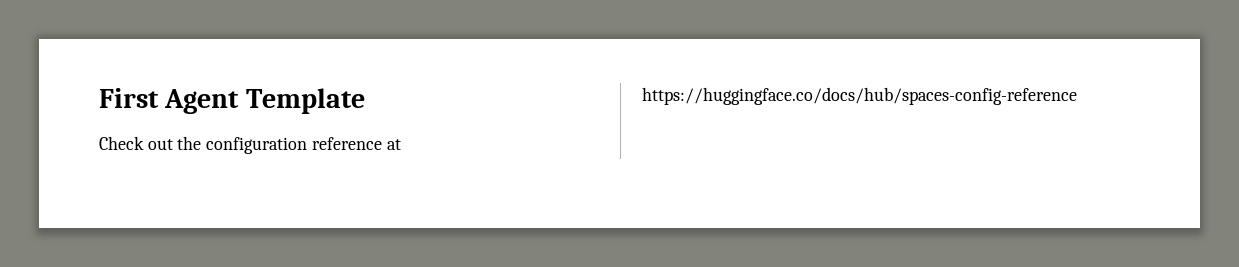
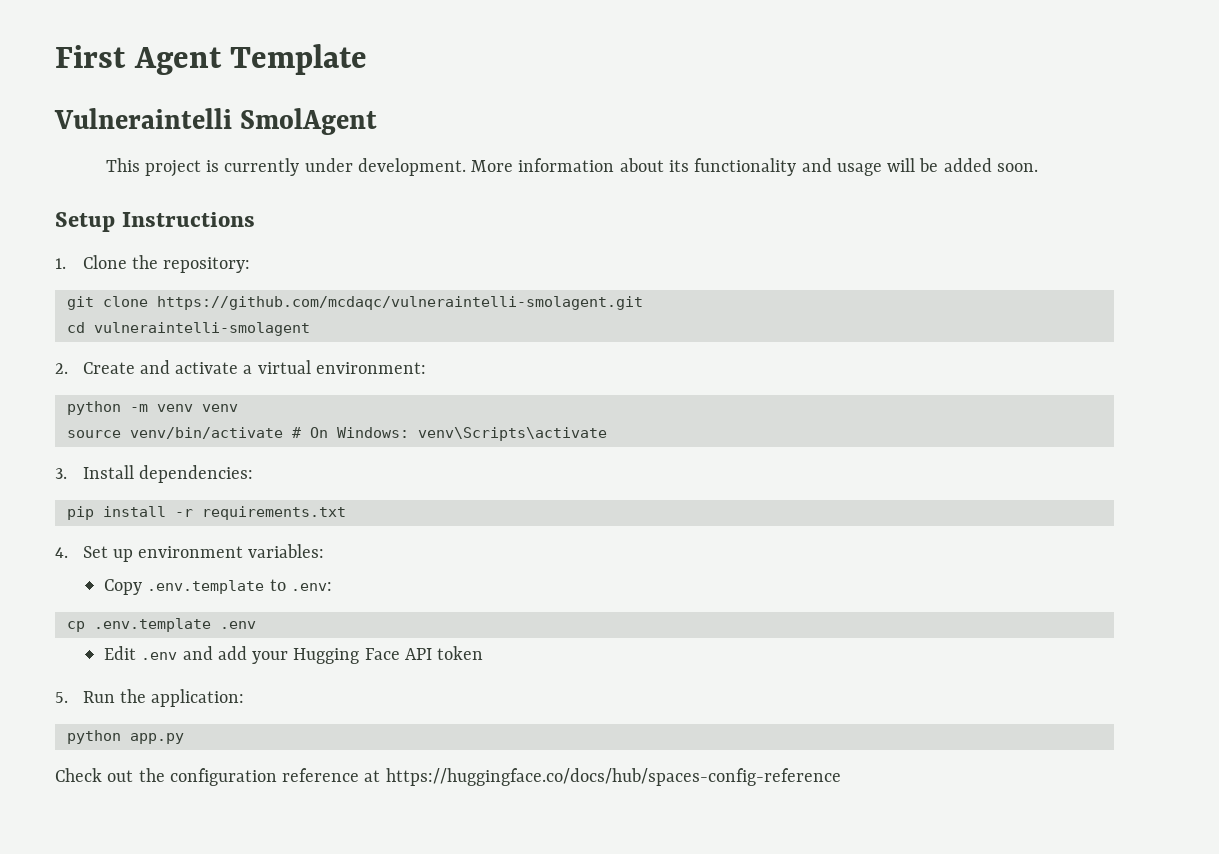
+ Vulneraintelli SmolAgent
+ This project is currently under development. More information about its functionality and usage will be added soon.
+ Setup Instructions
+ 1. Clone the repository:
+ git clone https://github.com/mcdaqc/vulneraintelli-smolagent.git
+ cd vulneraintelli-smolagent
+ 2. Create and activate a virtual environment:
+ python -m venv venv
+ source venv/bin/activate # On Windows: venv\Scripts\activate
+ 3. Install dependencies:
+ pip install -r requirements.txt
+ 4. Set up environment variables:
+ Copy .env.template to .env:
+ cp .env.template .env
+ Edit .env and add your Hugging Face API token
+ 5. Run the application:
+ python app.py

